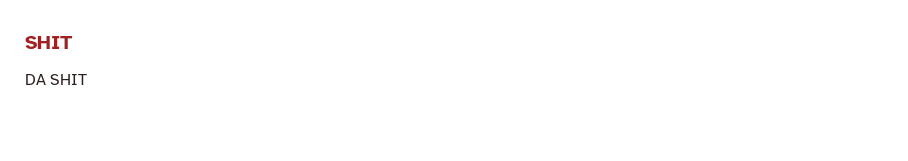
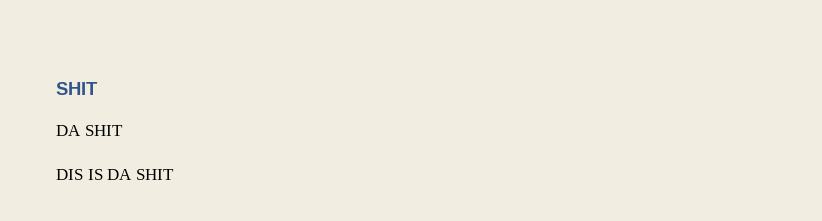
+ DIS IS DA SHIT

